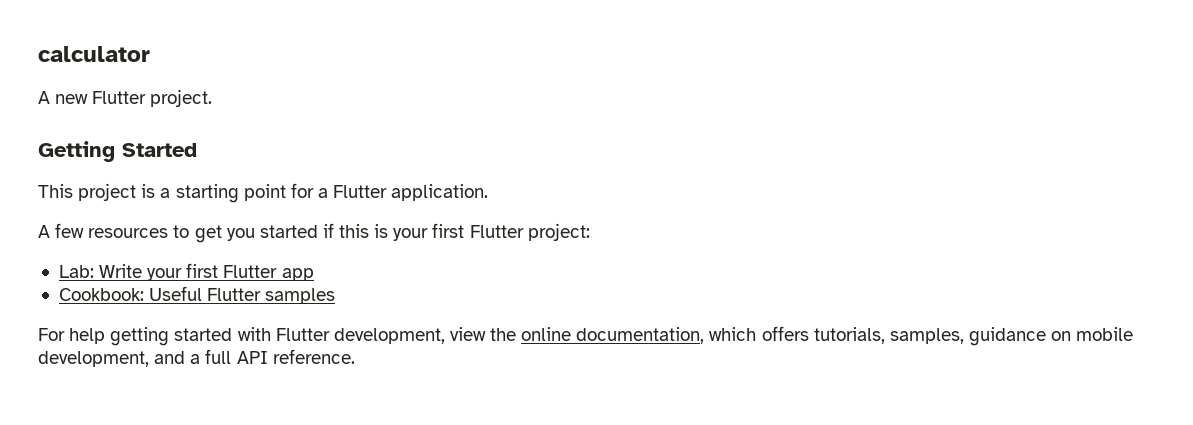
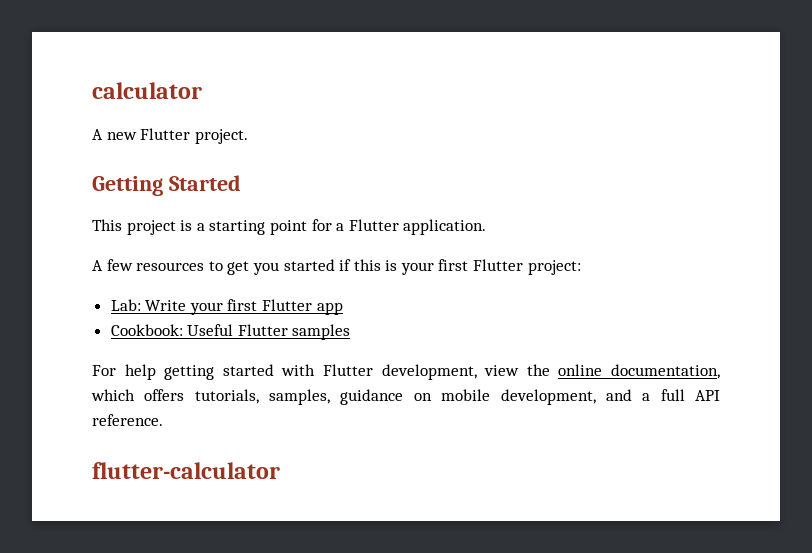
+ flutter-calculator

